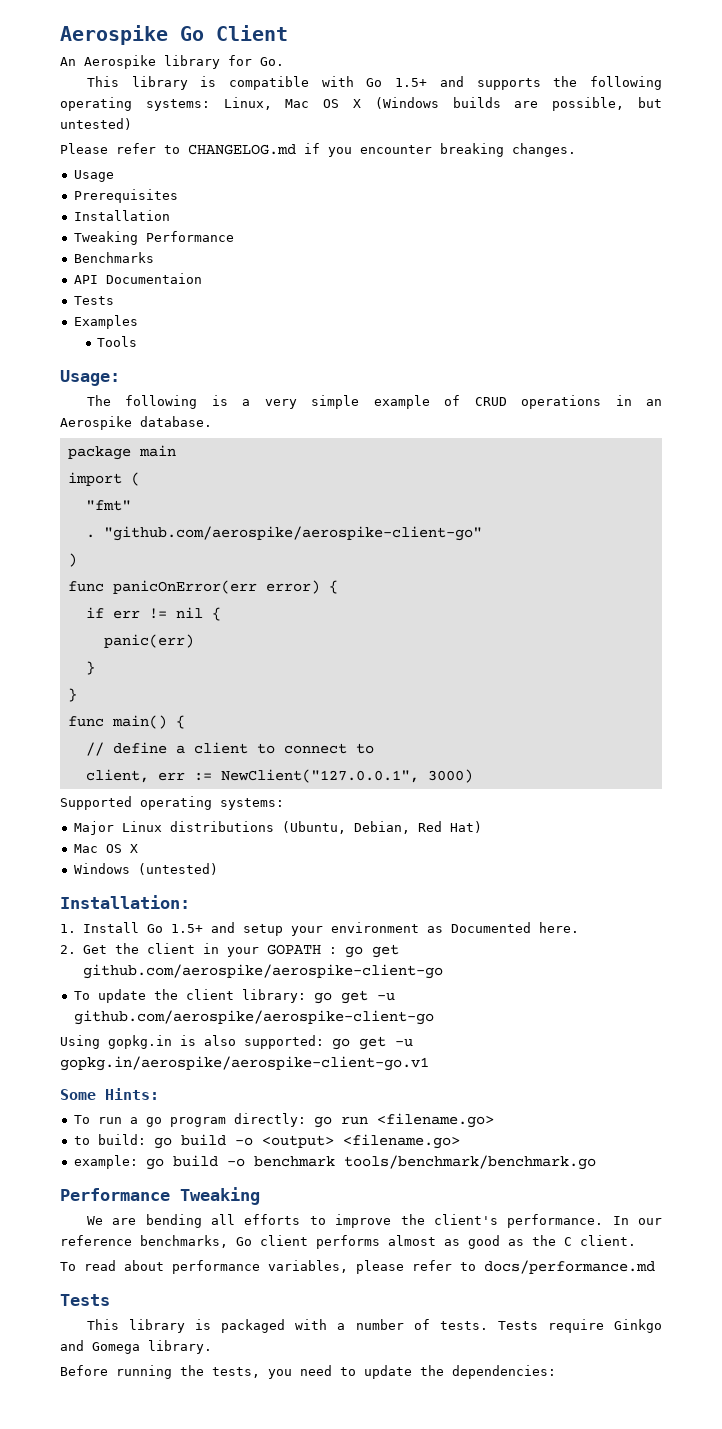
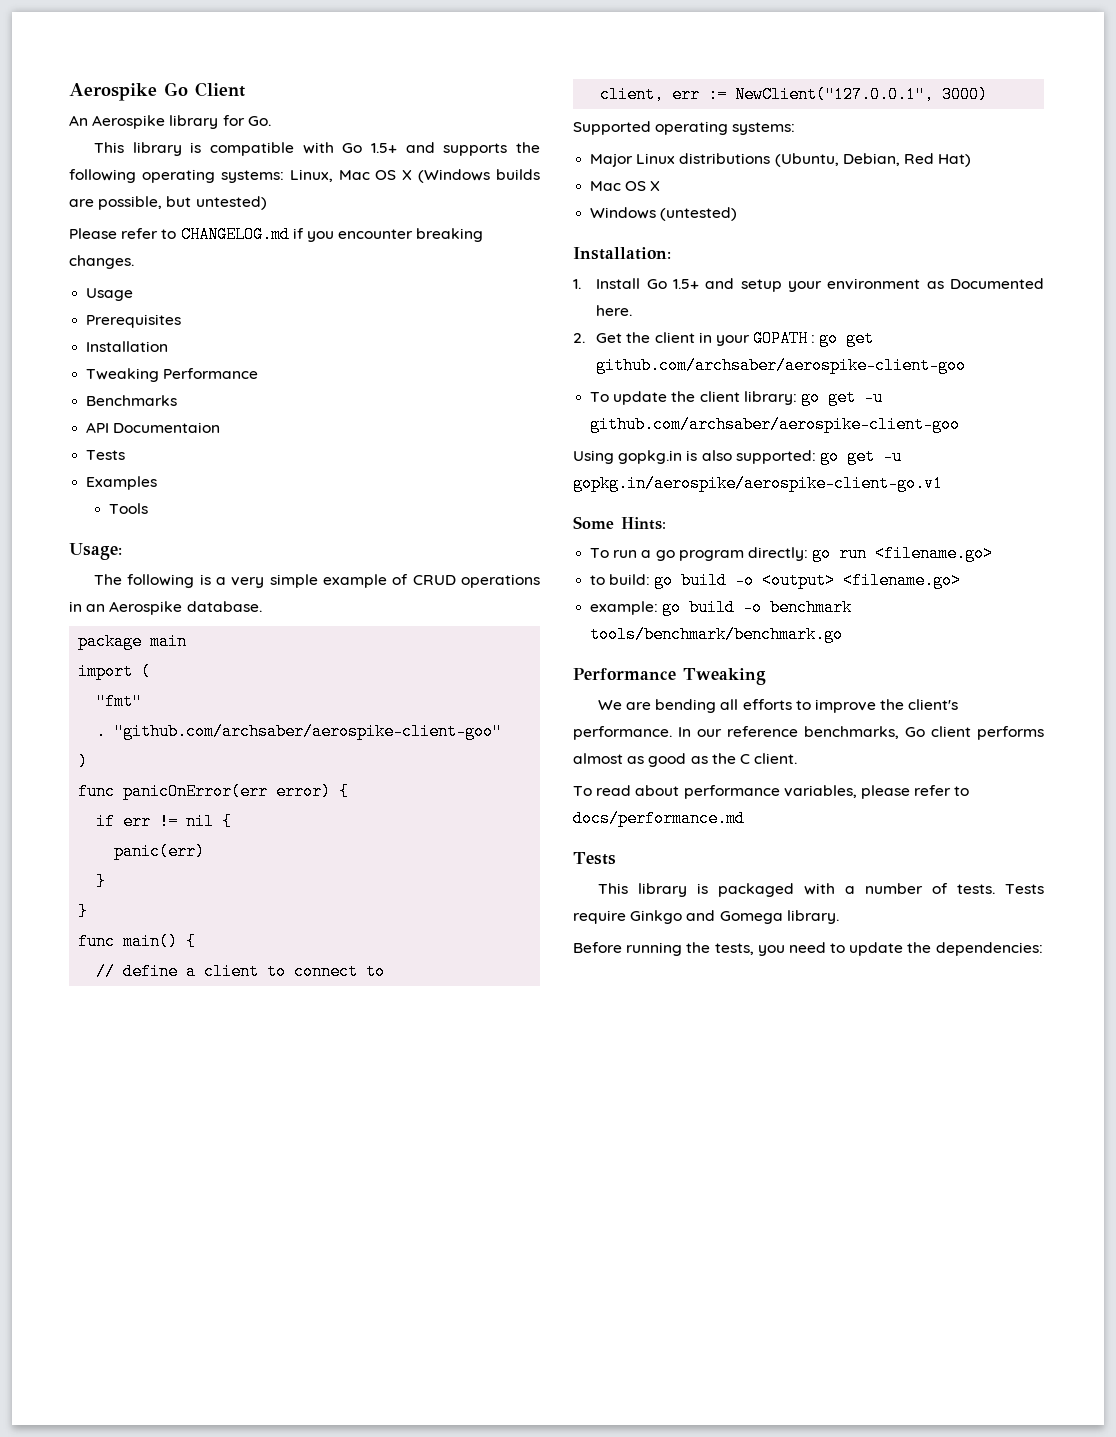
- "github.com/aerospike/aerospike-client-go"
+ "github.com/archsaber/aerospike-client-goo"
- 2. Get the client in your GOPATH : go get github.com/aerospike/aerospike-client-go
+ 2. Get the client in your GOPATH : go get github.com/archsaber/aerospike-client-goo
- To update the client library: go get -u github.com/aerospike/aerospike-client-go
+ To update the client library: go get -u github.com/archsaber/aerospike-client-goo

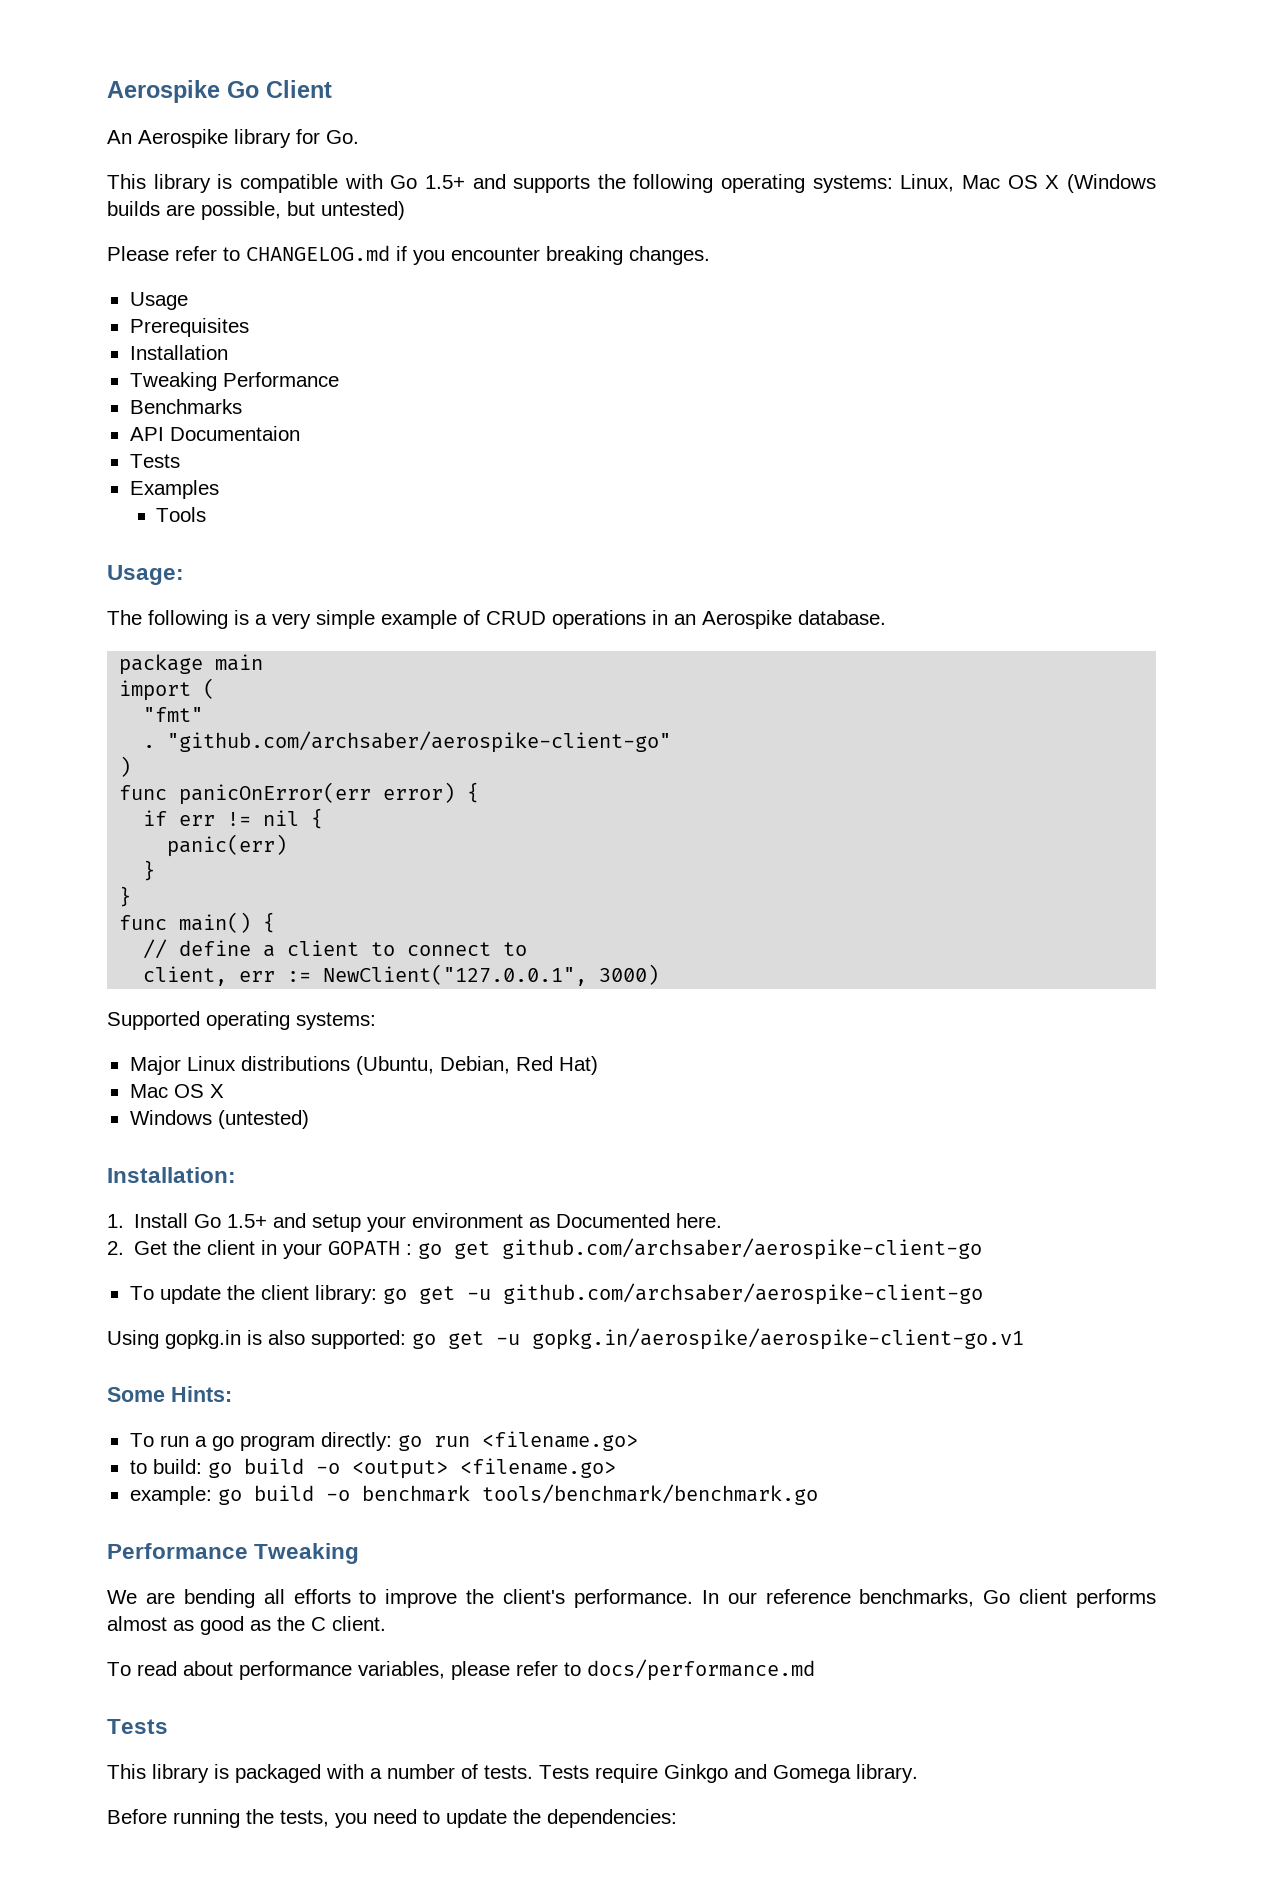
- "github.com/archsaber/aerospike-client-goo"
+ "github.com/archsaber/aerospike-client-go"
- 2. Get the client in your GOPATH : go get github.com/archsaber/aerospike-client-goo
+ 2. Get the client in your GOPATH : go get github.com/archsaber/aerospike-client-go
- To update the client library: go get -u github.com/archsaber/aerospike-client-goo
+ To update the client library: go get -u github.com/archsaber/aerospike-client-go

